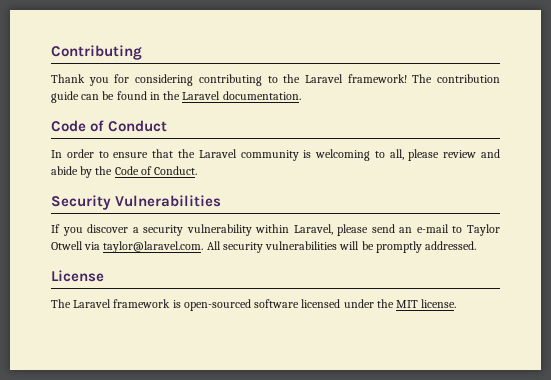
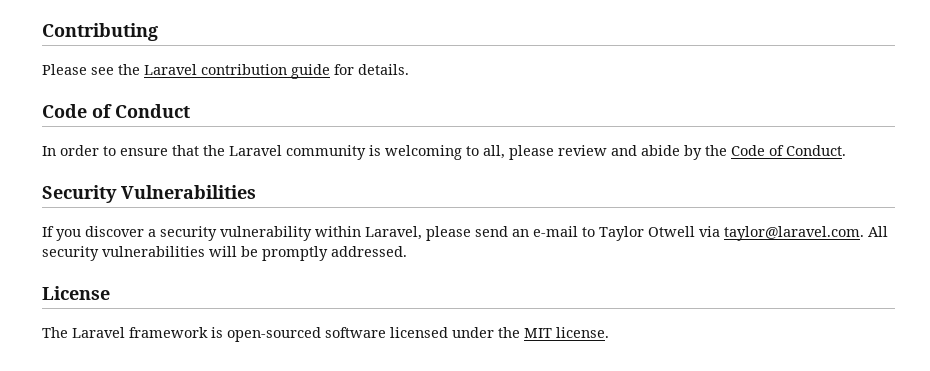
- Thank you for considering contributing to the Laravel framework! The contribution guide can be found in the Laravel documentation.
+ Please see the Laravel contribution guide for details.

